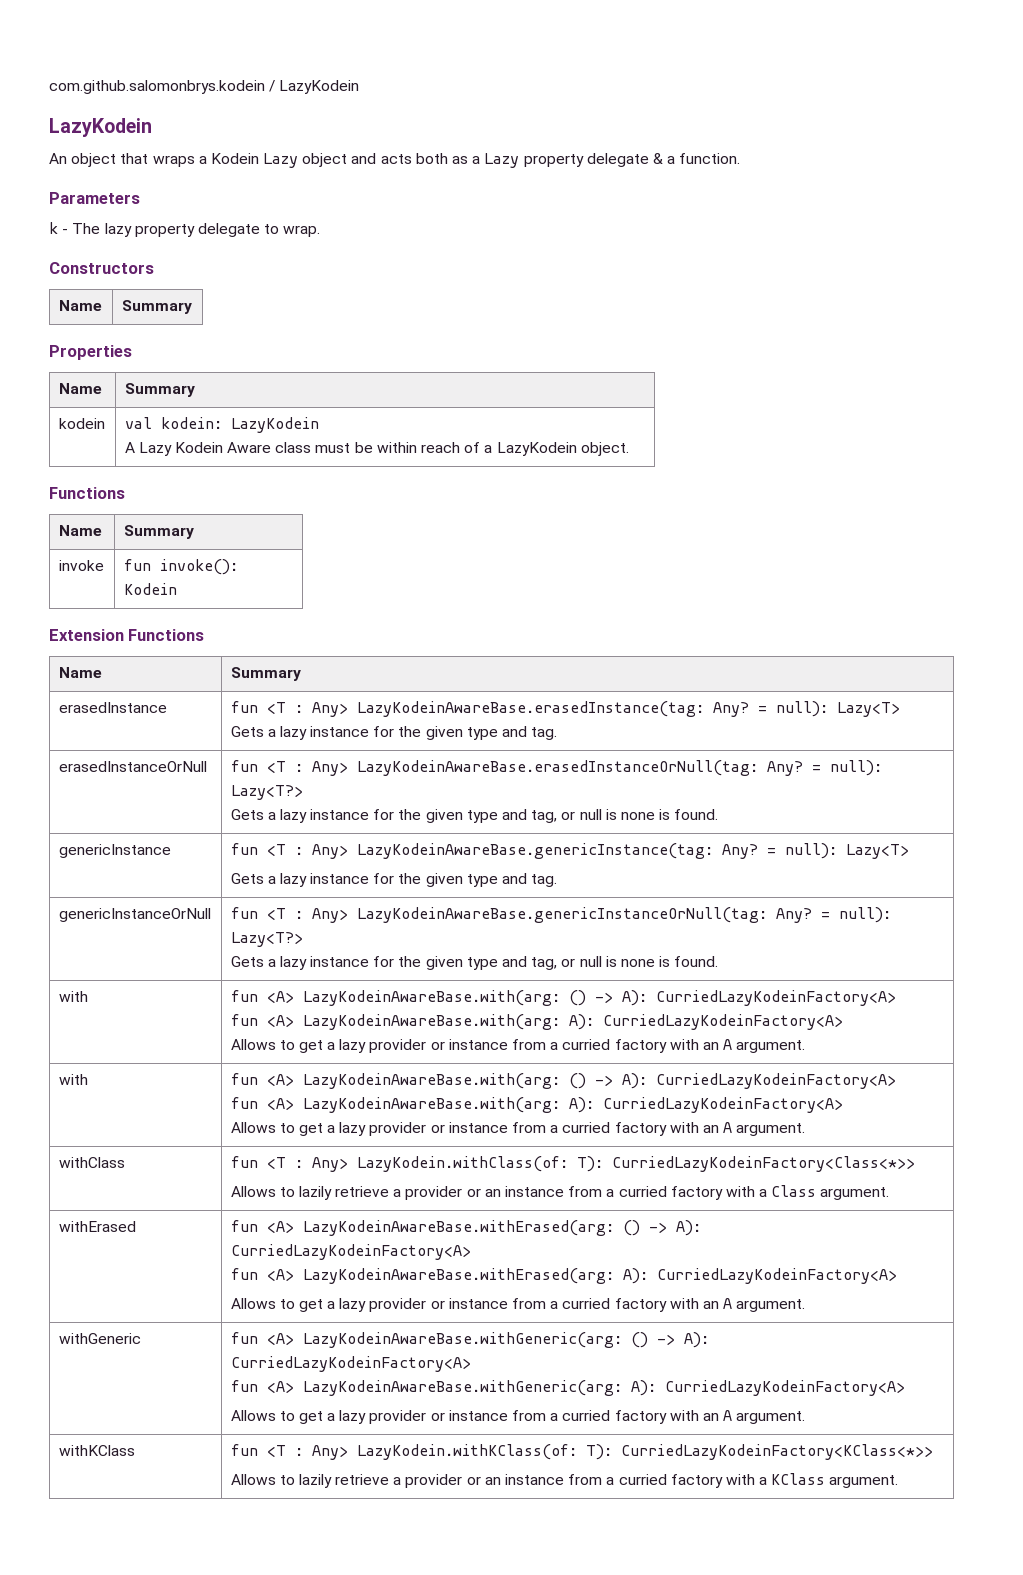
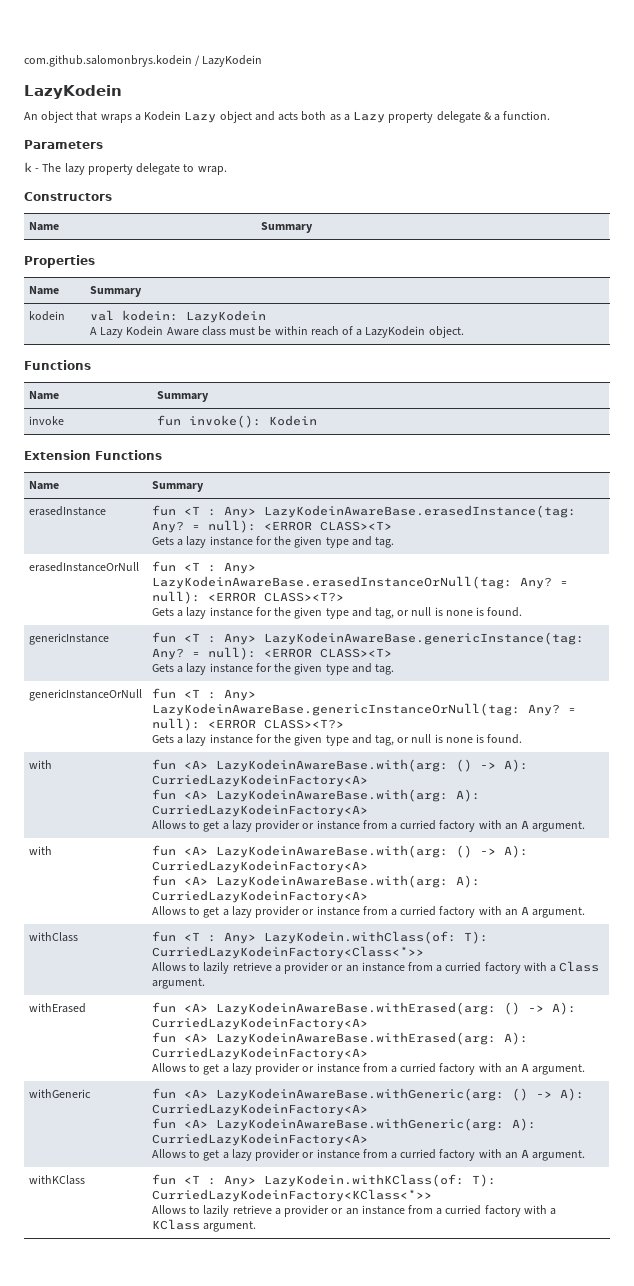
- erasedInstance | fun <T : Any> LazyKodeinAwareBase.erasedInstance(tag: Any? = null): Lazy<T>
+ erasedInstance | fun <T : Any> LazyKodeinAwareBase.erasedInstance(tag: Any? = null): <ERROR CLASS><T>
- erasedInstanceOrNull | fun <T : Any> LazyKodeinAwareBase.erasedInstanceOrNull(tag: Any? = null): Lazy<T?>
+ erasedInstanceOrNull | fun <T : Any> LazyKodeinAwareBase.erasedInstanceOrNull(tag: Any? = null): <ERROR CLASS><T?>
- genericInstance | fun <T : Any> LazyKodeinAwareBase.genericInstance(tag: Any? = null): Lazy<T>
+ genericInstance | fun <T : Any> LazyKodeinAwareBase.genericInstance(tag: Any? = null): <ERROR CLASS><T>
- genericInstanceOrNull | fun <T : Any> LazyKodeinAwareBase.genericInstanceOrNull(tag: Any? = null): Lazy<T?>
+ genericInstanceOrNull | fun <T : Any> LazyKodeinAwareBase.genericInstanceOrNull(tag: Any? = null): <ERROR CLASS><T?>

